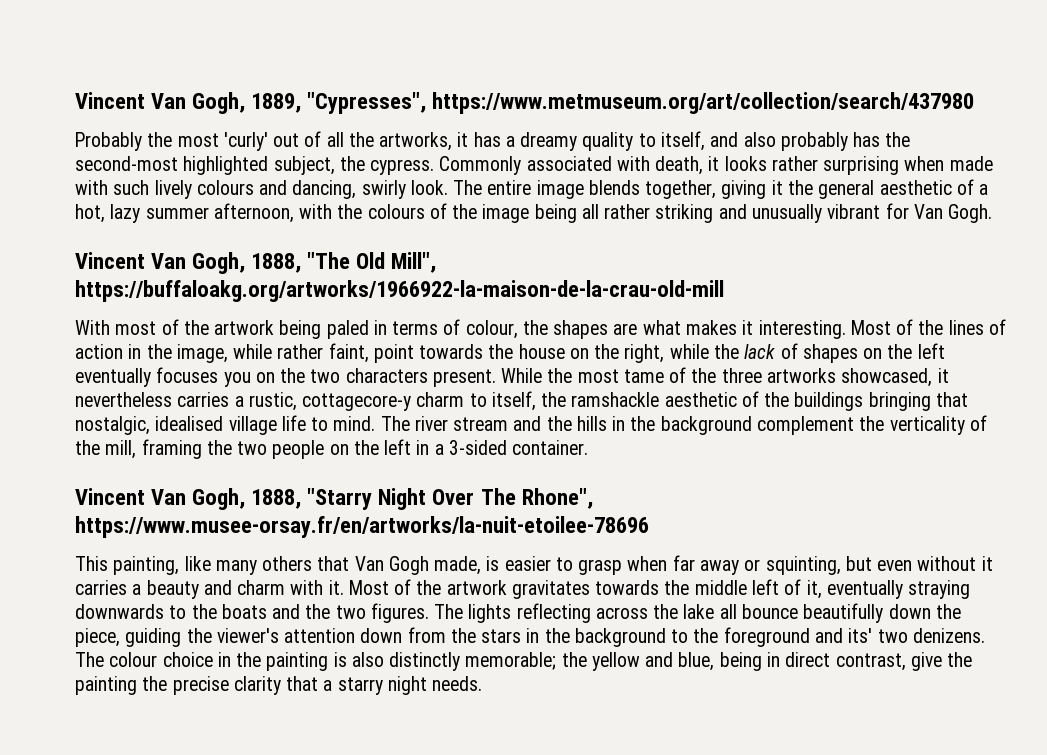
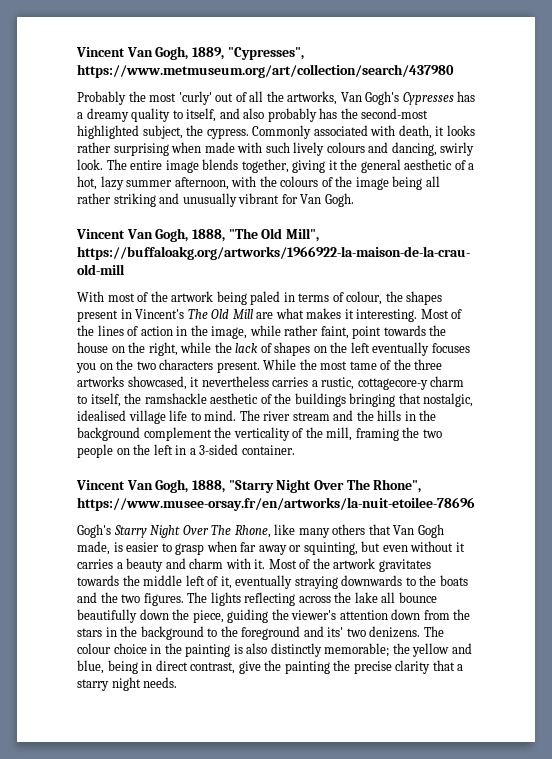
- Probably the most 'curly' out of all the artworks, it has a dreamy quality to itself, and also probably has the second-most highlighted subject, the cypress.
+ Probably the most 'curly' out of all the artworks, Van Gogh's Cypresses has a dreamy quality to itself, and also probably has the second-most highlighted subject, the cypress.
- With most of the artwork being paled in terms of colour, the shapes are what makes it interesting.
+ With most of the artwork being paled in terms of colour, the shapes present in Vincent's The Old Mill are what makes it interesting.
- This painting, like many others that Van Gogh made, is easier to grasp when far away or squinting, but even without it carries a beauty and charm with it.
+ Gogh's Starry Night Over The Rhone, like many others that Van Gogh made, is easier to grasp when far away or squinting, but even without it carries a beauty and charm with it.

